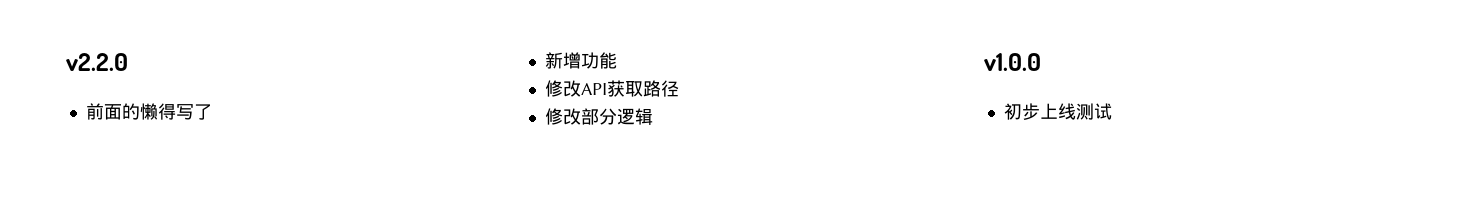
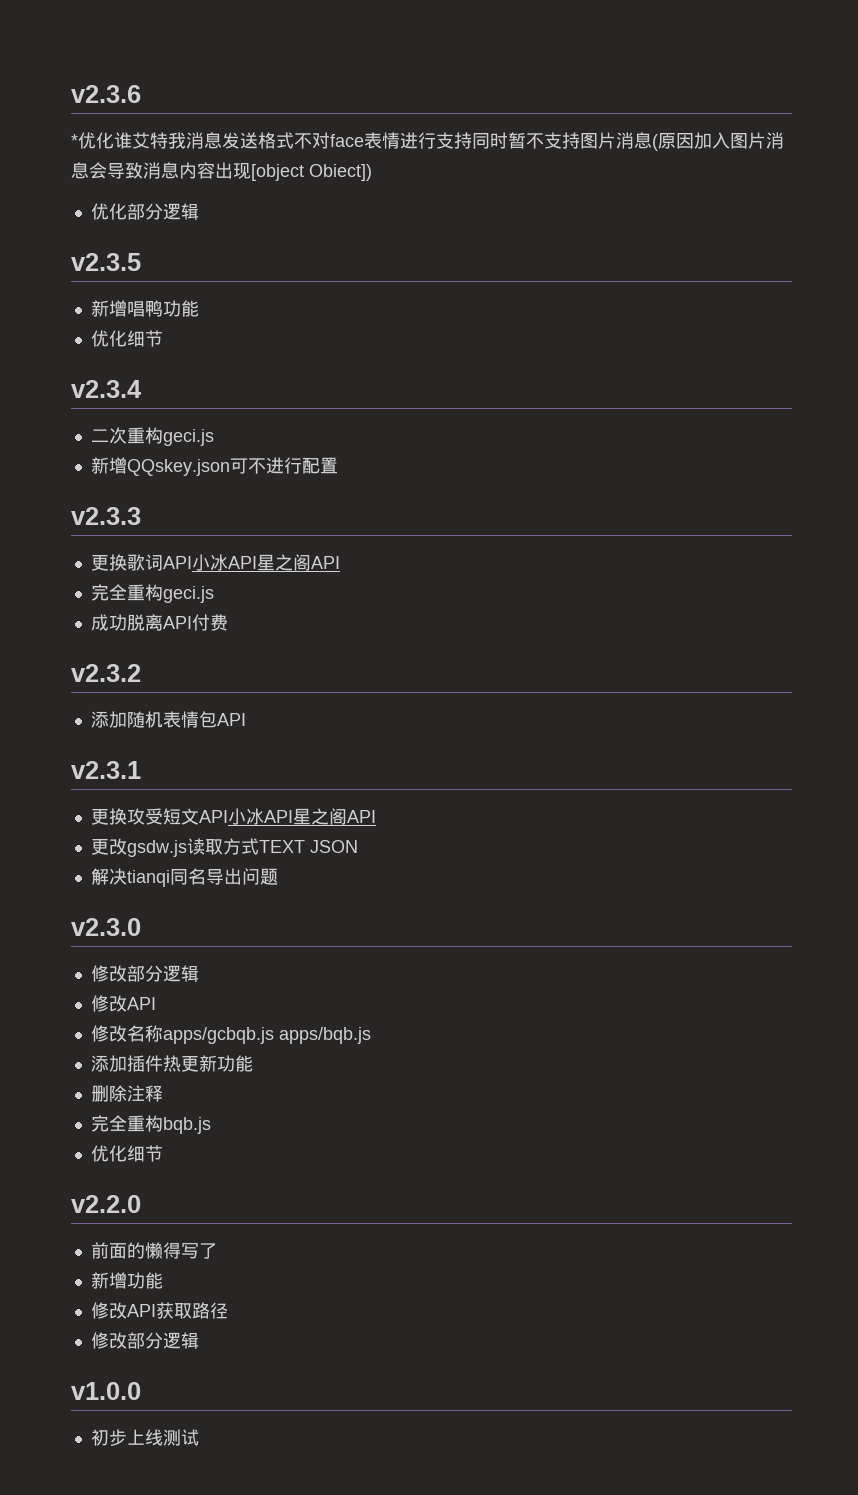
+ v2.3.6
+ *优化谁艾特我消息发送格式不对face表情进行支持同时暂不支持图片消息(原因加入图片消息会导致消息内容出现[object Obiect])
+ 优化部分逻辑
+ v2.3.5
+ 新增唱鸭功能
+ 优化细节
+ v2.3.4
+ 二次重构geci.js
+ 新增QQskey.json可不进行配置
+ v2.3.3
+ 更换歌词API小冰API星之阁API
+ 完全重构geci.js
+ 成功脱离API付费
+ v2.3.2
+ 添加随机表情包API
+ v2.3.1
+ 更换攻受短文API小冰API星之阁API
+ 更改gsdw.js读取方式TEXT JSON
+ 解决tianqi同名导出问题
+ v2.3.0
+ 修改部分逻辑
+ 修改API
+ 修改名称apps/gcbqb.js apps/bqb.js
+ 添加插件热更新功能
+ 删除注释
+ 完全重构bqb.js
+ 优化细节

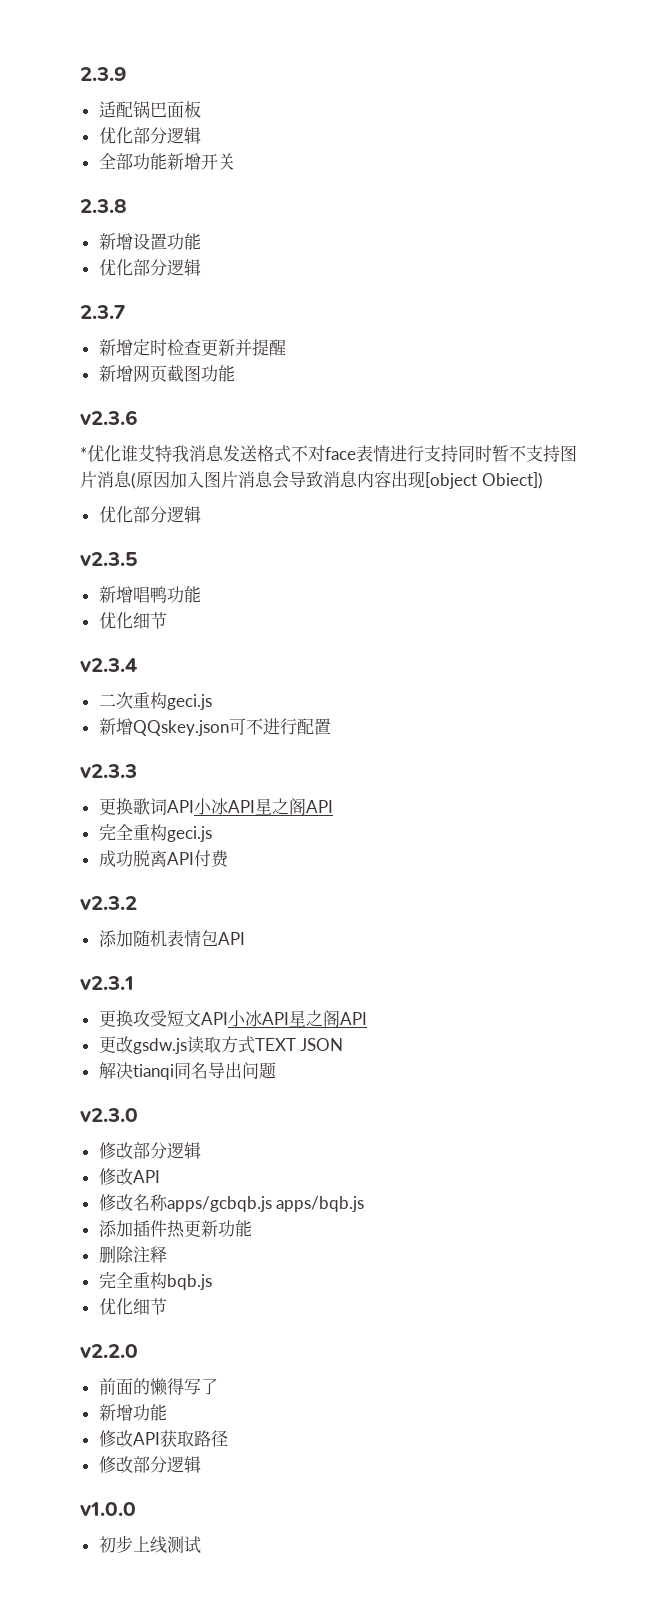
+ 2.3.9
+ 适配锅巴面板
+ 优化部分逻辑
+ 全部功能新增开关
+ 2.3.8
+ 新增设置功能
+ 优化部分逻辑
+ 2.3.7
+ 新增定时检查更新并提醒
+ 新增网页截图功能

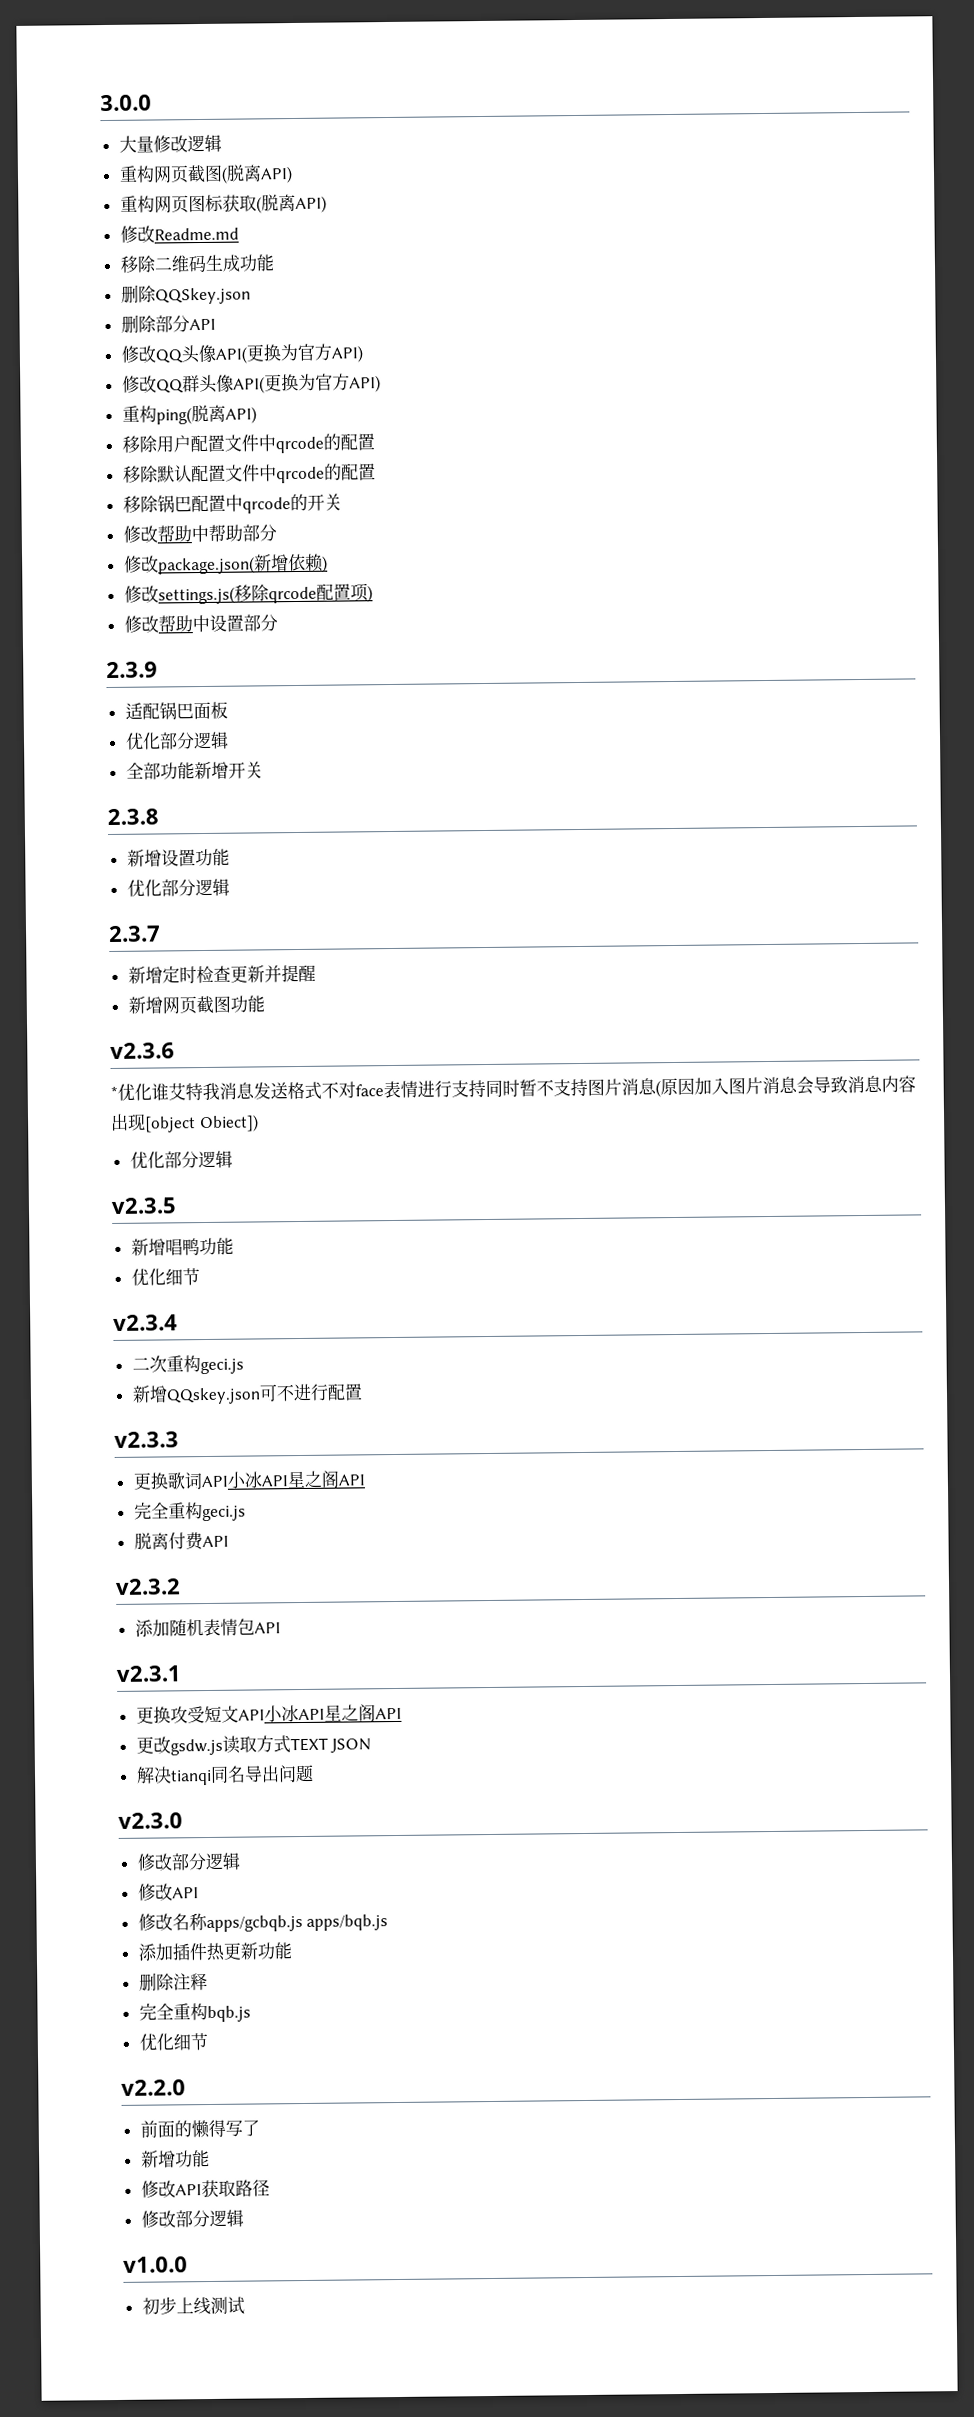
+ 3.0.0
+ 大量修改逻辑
+ 重构网页截图(脱离API)
+ 重构网页图标获取(脱离API)
+ 修改Readme.md
+ 移除二维码生成功能
+ 删除QQSkey.json
+ 删除部分API
+ 修改QQ头像API(更换为官方API)
+ 修改QQ群头像API(更换为官方API)
+ 重构ping(脱离API)
+ 移除用户配置文件中qrcode的配置
+ 移除默认配置文件中qrcode的配置
+ 移除锅巴配置中qrcode的开关
+ 修改帮助中帮助部分
+ 修改package.json(新增依赖)
+ 修改settings.js(移除qrcode配置项)
+ 修改帮助中设置部分
- 成功脱离API付费
+ 脱离付费API

